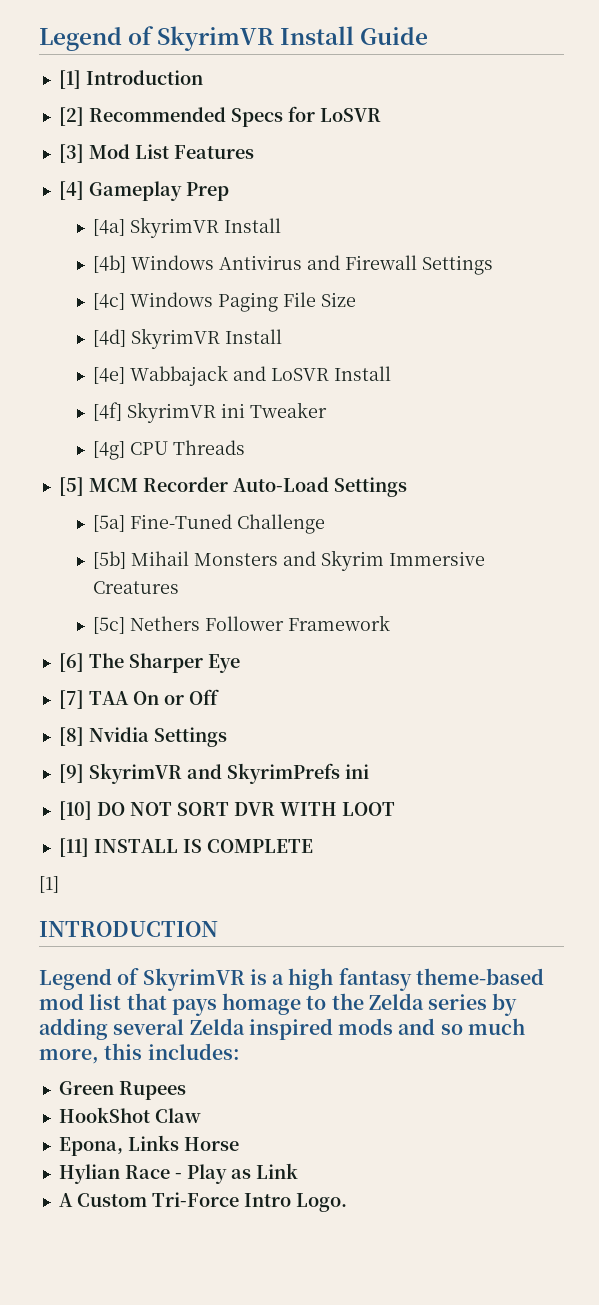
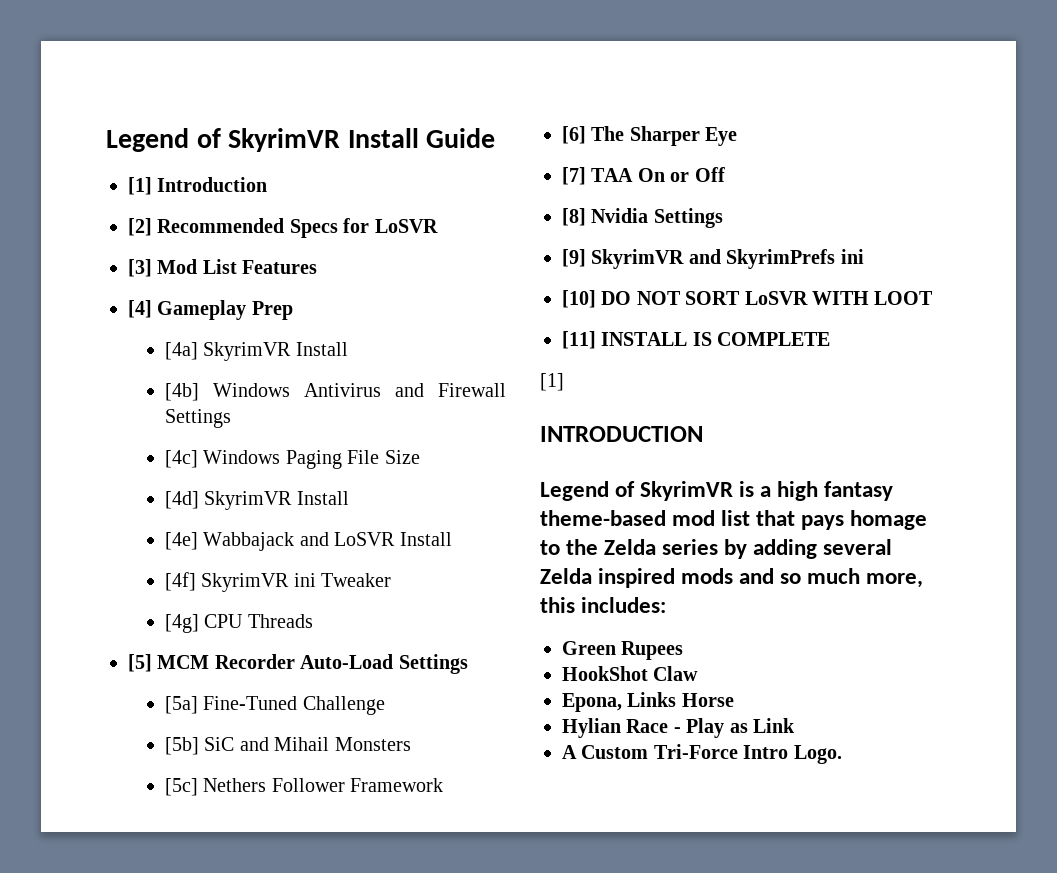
- [5b] Mihail Monsters and Skyrim Immersive Creatures
+ [5b] SiC and Mihail Monsters
- [10] DO NOT SORT DVR WITH LOOT
+ [10] DO NOT SORT LoSVR WITH LOOT

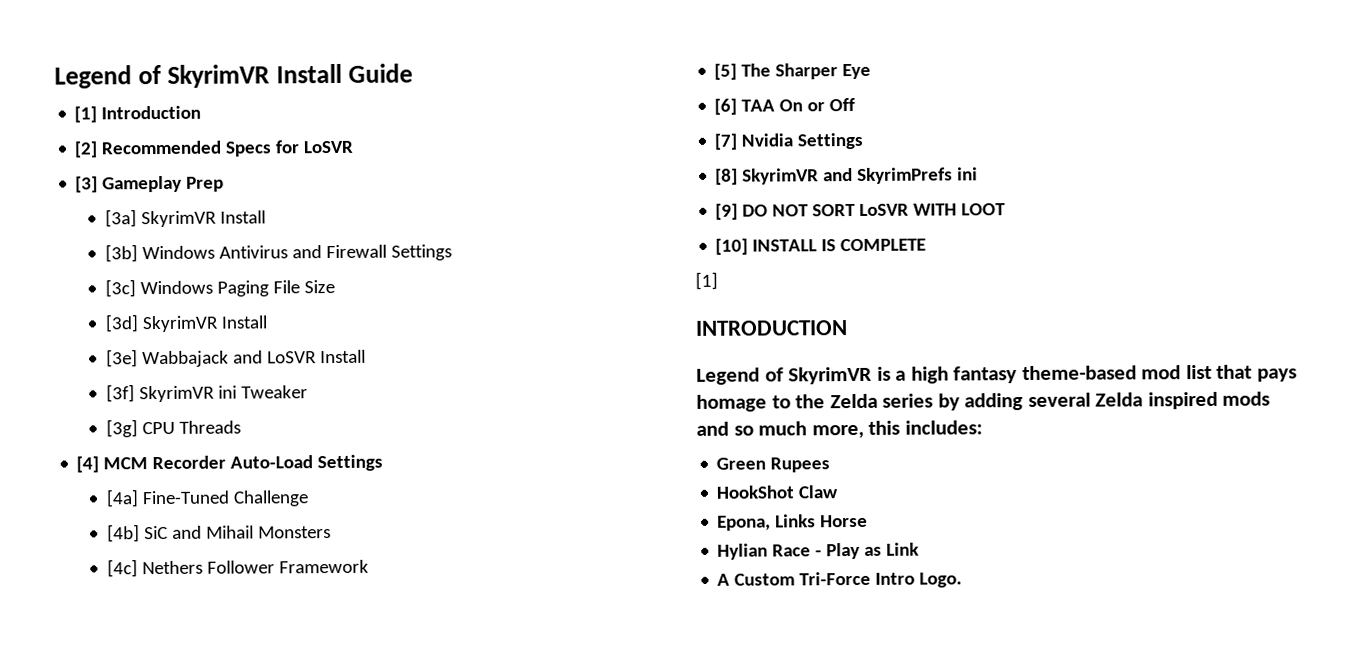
- [3] Mod List Features
- [4] Gameplay Prep
+ [3] Gameplay Prep
- [4a] SkyrimVR Install
- [4b] Windows Antivirus and Firewall Settings
+ [3a] SkyrimVR Install
+ [3b] Windows Antivirus and Firewall Settings
- [4c] Windows Paging File Size
+ [3c] Windows Paging File Size
- [4d] SkyrimVR Install
- [4e] Wabbajack and LoSVR Install
+ [3d] SkyrimVR Install
+ [3e] Wabbajack and LoSVR Install
- [4f] SkyrimVR ini Tweaker
+ [3f] SkyrimVR ini Tweaker
- [4g] CPU Threads
+ [3g] CPU Threads
- [5] MCM Recorder Auto-Load Settings
+ [4] MCM Recorder Auto-Load Settings
- [5a] Fine-Tuned Challenge
+ [4a] Fine-Tuned Challenge
- [5b] SiC and Mihail Monsters
+ [4b] SiC and Mihail Monsters
- [5c] Nethers Follower Framework
+ [4c] Nethers Follower Framework
- [6] The Sharper Eye
+ [5] The Sharper Eye
- [7] TAA On or Off
+ [6] TAA On or Off
- [8] Nvidia Settings
+ [7] Nvidia Settings
- [9] SkyrimVR and SkyrimPrefs ini
+ [8] SkyrimVR and SkyrimPrefs ini
- [10] DO NOT SORT LoSVR WITH LOOT
+ [9] DO NOT SORT LoSVR WITH LOOT
- [11] INSTALL IS COMPLETE
+ [10] INSTALL IS COMPLETE

